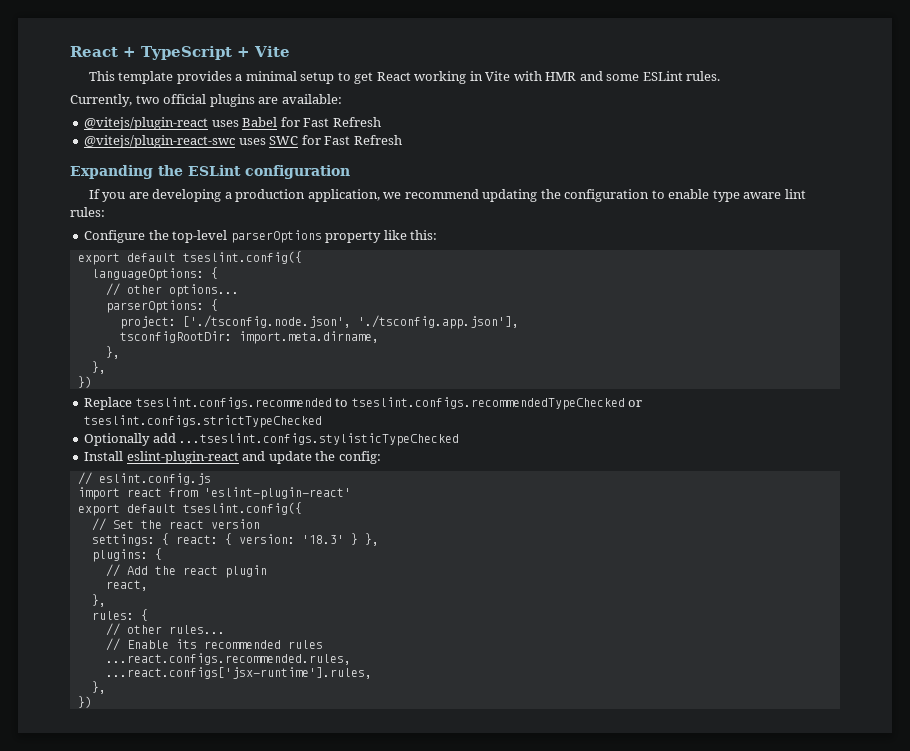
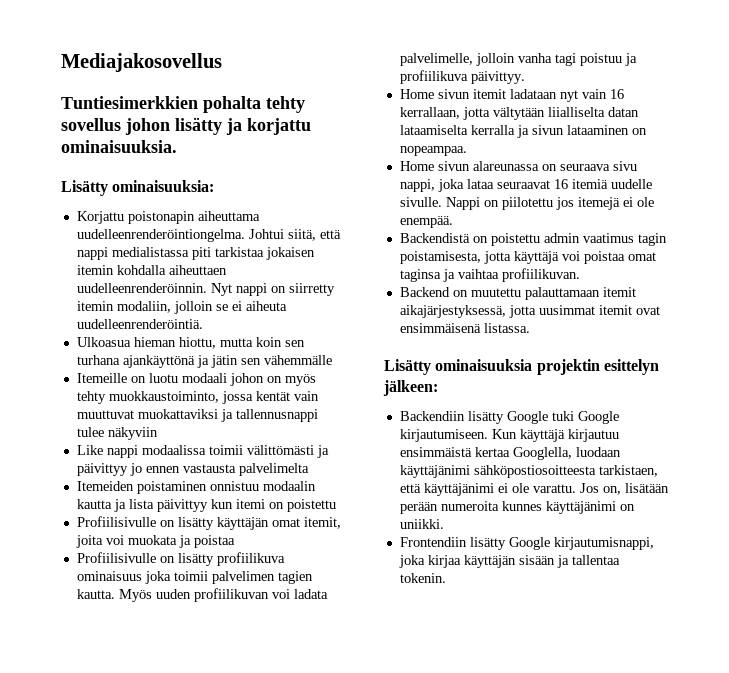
- React + TypeScript + Vite
- This template provides a minimal setup to get React working in Vite with HMR and some ESLint rules.
- Currently, two official plugins are available:
- @vitejs/plugin-react uses Babel for Fast Refresh
- @vitejs/plugin-react-swc uses SWC for Fast Refresh
- Expanding the ESLint configuration
- If you are developing a production application, we recommend updating the configuration to enable type aware lint rules:
- Configure the top-level parserOptions property like this:
- export default tseslint.config({
- languageOptions: {
- // other options...
- parserOptions: {
- project: ['./tsconfig.node.json', './tsconfig.app.json'],
- tsconfigRootDir: import.meta.dirname,
- },
- },
- })
- Replace tseslint.configs.recommended to tseslint.configs.recommendedTypeChecked or tseslint.configs.strictTypeChecked
- Optionally add ...tseslint.configs.stylisticTypeChecked
- Install eslint-plugin-react and update the config:
- // eslint.config.js
- import react from 'eslint-plugin-react'
- export default tseslint.config({
- // Set the react version
- settings: { react: { version: '18.3' } },
- plugins: {
- // Add the react plugin
- react,
- },
- rules: {
- // other rules...
- // Enable its recommended rules
- ...react.configs.recommended.rules,
- ...react.configs['jsx-runtime'].rules,
- },
- })
+ Mediajakosovellus
+ Tuntiesimerkkien pohalta tehty sovellus johon lisätty ja korjattu ominaisuuksia.
+ Lisätty ominaisuuksia:
+ Korjattu poistonapin aiheuttama uudelleenrenderöintiongelma. Johtui siitä, että nappi medialistassa piti tarkistaa jokaisen itemin kohdalla aiheuttaen uudelleenrenderöinnin. Nyt nappi on siirretty itemin modaliin, jolloin se ei aiheuta uudelleenrenderöintiä.
+ Ulkoasua hieman hiottu, mutta koin sen turhana ajankäyttönä ja jätin sen vähemmälle
+ Itemeille on luotu modaali johon on myös tehty muokkaustoiminto, jossa kentät vain muuttuvat muokattaviksi ja tallennusnappi tulee näkyviin
+ Like nappi modaalissa toimii välittömästi ja päivittyy jo ennen vastausta palvelimelta
+ Itemeiden poistaminen onnistuu modaalin kautta ja lista päivittyy kun itemi on poistettu
+ Profiilisivulle on lisätty käyttäjän omat itemit, joita voi muokata ja poistaa
+ Profiilisivulle on lisätty profiilikuva ominaisuus joka toimii palvelimen tagien kautta. Myös uuden profiilikuvan voi ladata palvelimelle, jolloin vanha tagi poistuu ja profiilikuva päivittyy.
+ Home sivun itemit ladataan nyt vain 16 kerrallaan, jotta vältytään liialliselta datan lataamiselta kerralla ja sivun lataaminen on nopeampaa.
+ Home sivun alareunassa on seuraava sivu nappi, joka lataa seuraavat 16 itemiä uudelle sivulle. Nappi on piilotettu jos itemejä ei ole enempää.
+ Backendistä on poistettu admin vaatimus tagin poistamisesta, jotta käyttäjä voi poistaa omat taginsa ja vaihtaa profiilikuvan.
+ Backend on muutettu palauttamaan itemit aikajärjestyksessä, jotta uusimmat itemit ovat ensimmäisenä listassa.
+ Lisätty ominaisuuksia projektin esittelyn jälkeen:
+ Backendiin lisätty Google tuki Google kirjautumiseen. Kun käyttäjä kirjautuu ensimmäistä kertaa Googlella, luodaan käyttäjänimi sähköpostiosoitteesta tarkistaen, että käyttäjänimi ei ole varattu. Jos on, lisätään perään numeroita kunnes käyttäjänimi on uniikki.
+ Frontendiin lisätty Google kirjautumisnappi, joka kirjaa käyttäjän sisään ja tallentaa tokenin.

